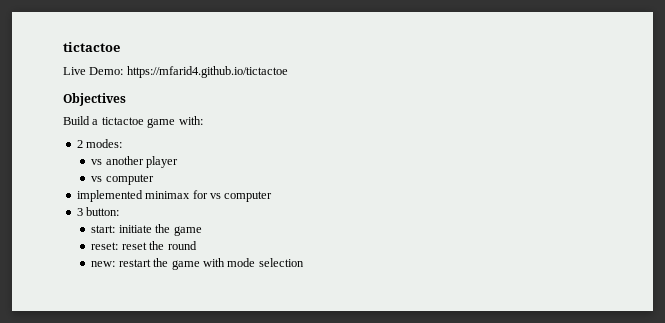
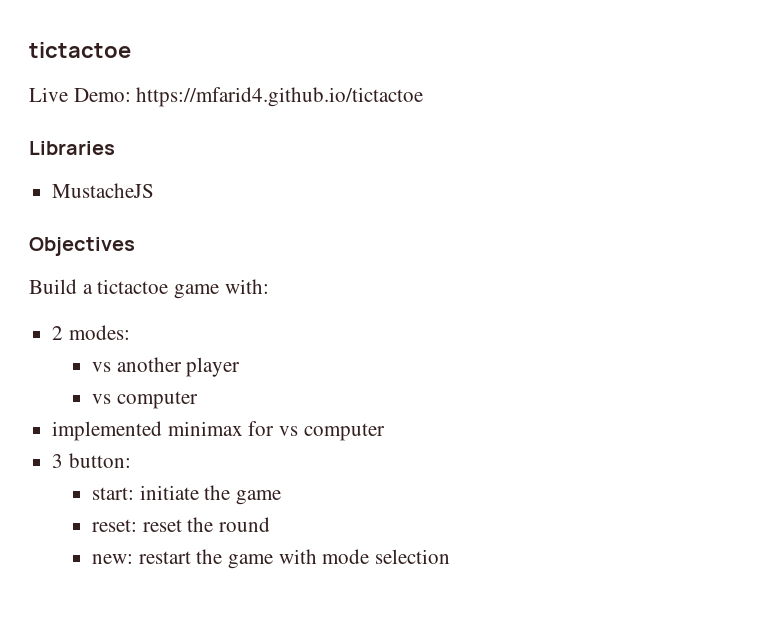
+ Libraries
+ MustacheJS

